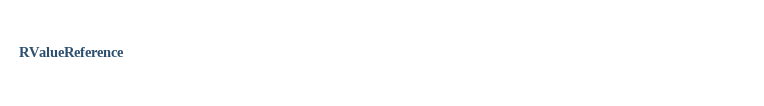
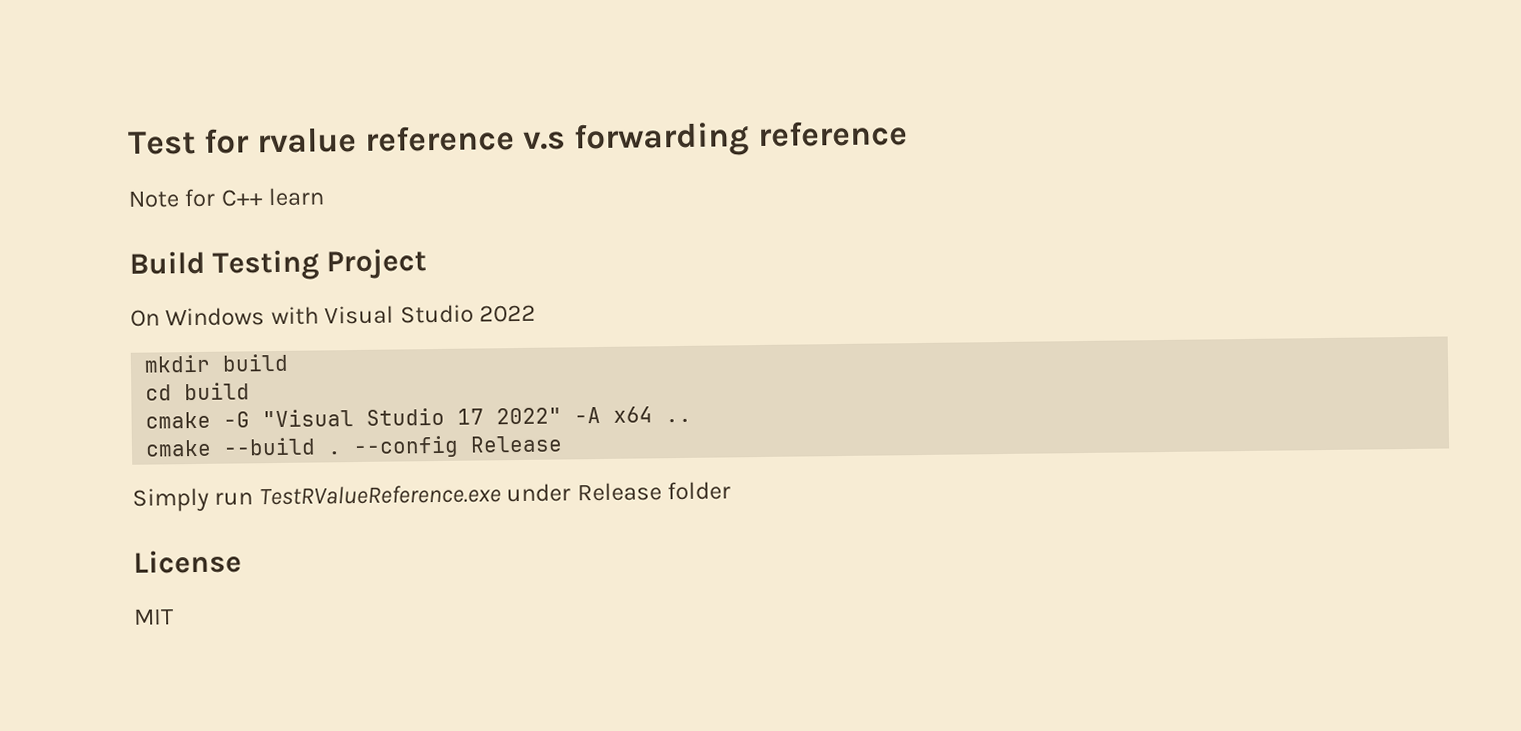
- RValueReference
+ Test for rvalue reference v.s forwarding reference
+ Note for C++ learn
+ Build Testing Project
+ On Windows with Visual Studio 2022
+ mkdir build
+ cd build
+ cmake -G "Visual Studio 17 2022" -A x64 ..
+ cmake --build . --config Release
+ Simply run TestRValueReference.exe under Release folder
+ License
+ MIT

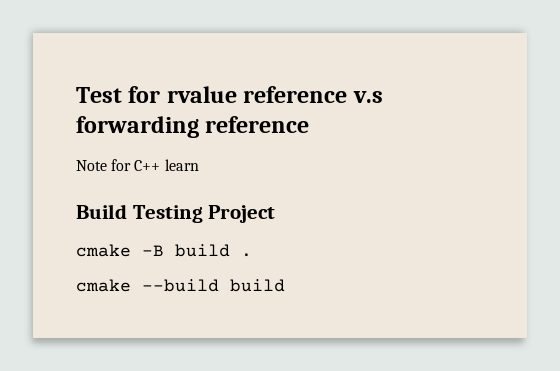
- On Windows with Visual Studio 2022
- mkdir build
- cd build
- cmake -G "Visual Studio 17 2022" -A x64 ..
- cmake --build . --config Release
- Simply run TestRValueReference.exe under Release folder
- License
- MIT
+ cmake -B build .
+ cmake --build build

